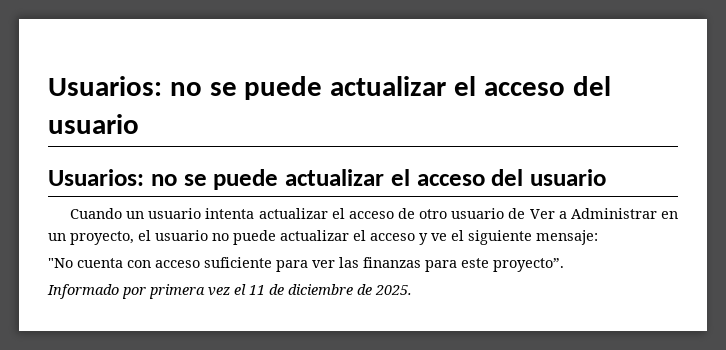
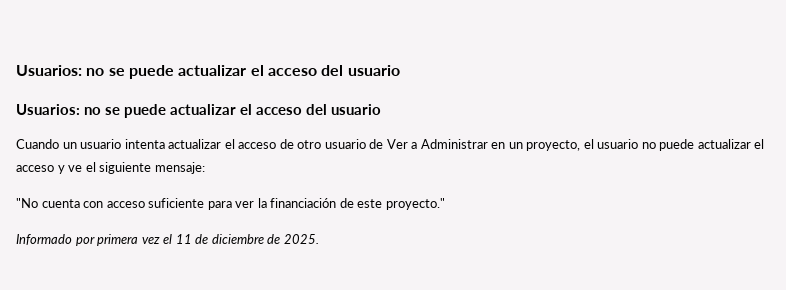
- "No cuenta con acceso suficiente para ver las finanzas para este proyecto”.
+ "No cuenta con acceso suficiente para ver la financiación de este proyecto."

